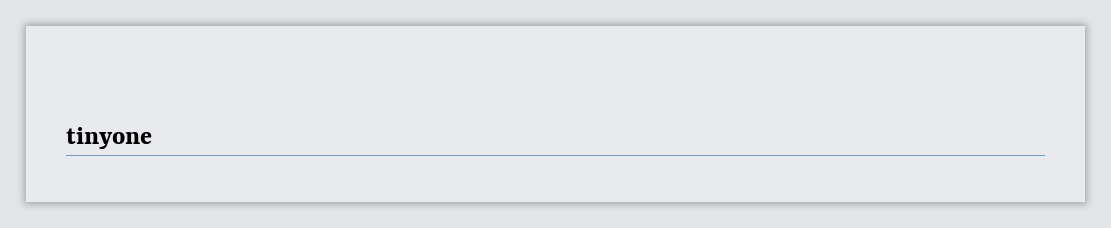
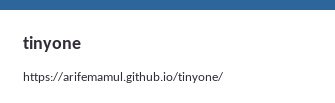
+ https://arifemamul.github.io/tinyone/

